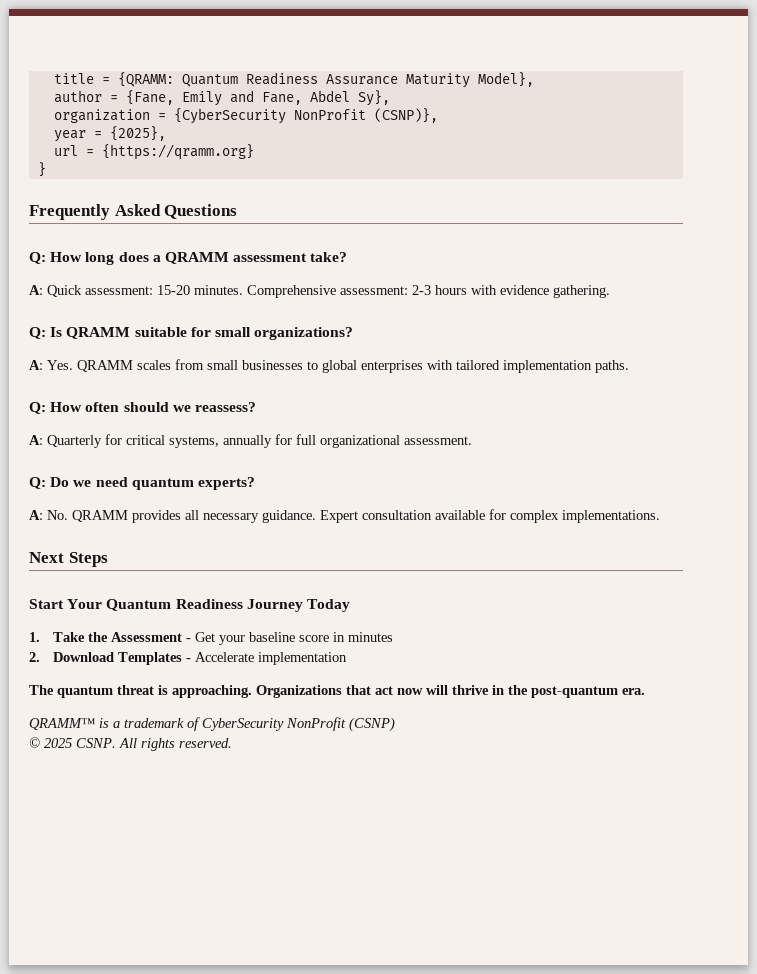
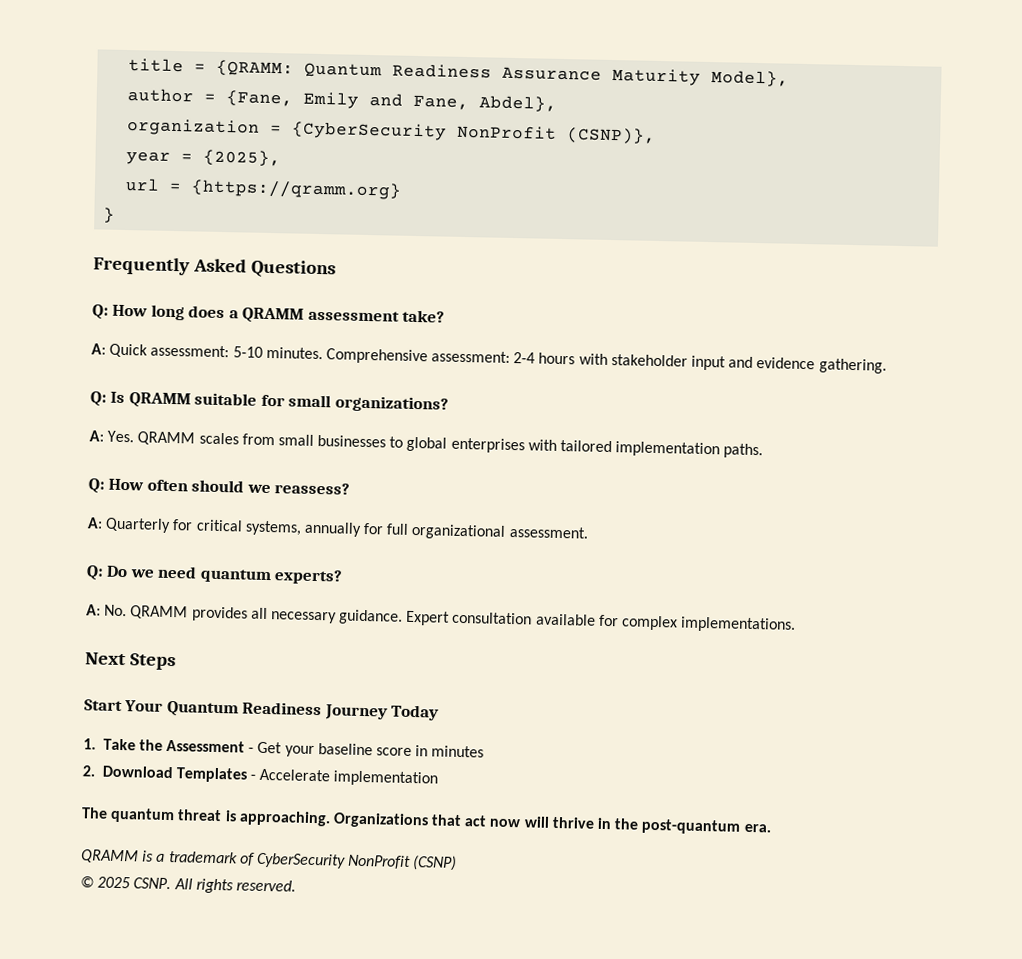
- author = {Fane, Emily and Fane, Abdel Sy},
+ author = {Fane, Emily and Fane, Abdel},
- A: Quick assessment: 15-20 minutes.
+ A: Quick assessment: 5-10 minutes.
- Comprehensive assessment: 2-3 hours with evidence gathering.
+ Comprehensive assessment: 2-4 hours with stakeholder input and evidence gathering.
- QRAMM™ is a trademark of CyberSecurity NonProfit (CSNP)
+ QRAMM is a trademark of CyberSecurity NonProfit (CSNP)

